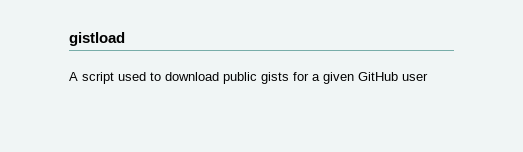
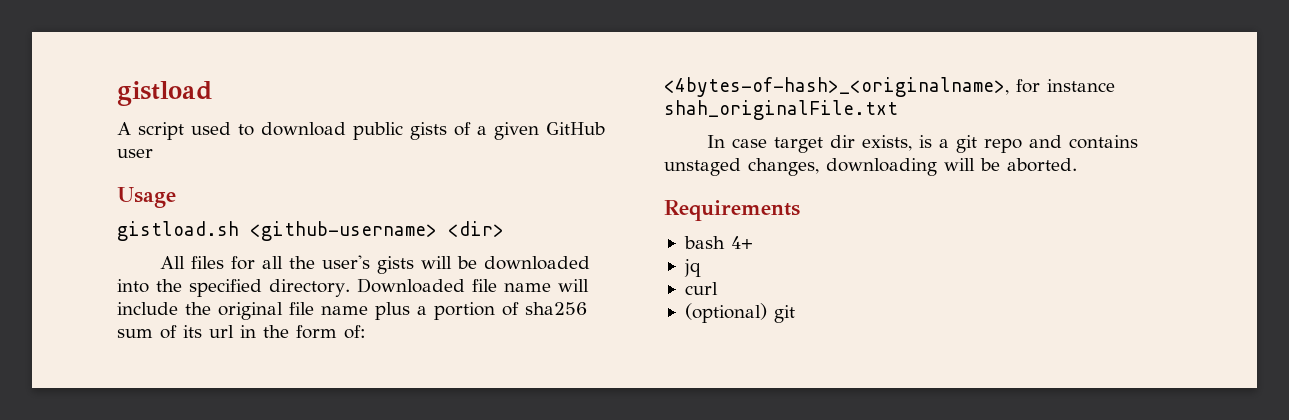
- A script used to download public gists for a given GitHub user
+ A script used to download public gists of a given GitHub user
+ Usage
+ gistload.sh <github-username> <dir>
+ All files for all the user's gists will be downloaded into the specified directory. Downloaded file name will include the original file name plus a portion of sha256 sum of its url in the form of: <4bytes-of-hash>_<originalname>, for instance shah_originalFile.txt
+ In case target dir exists, is a git repo and contains unstaged changes, downloading will be aborted.
+ Requirements
+ bash 4+
+ jq
+ curl
+ (optional) git

